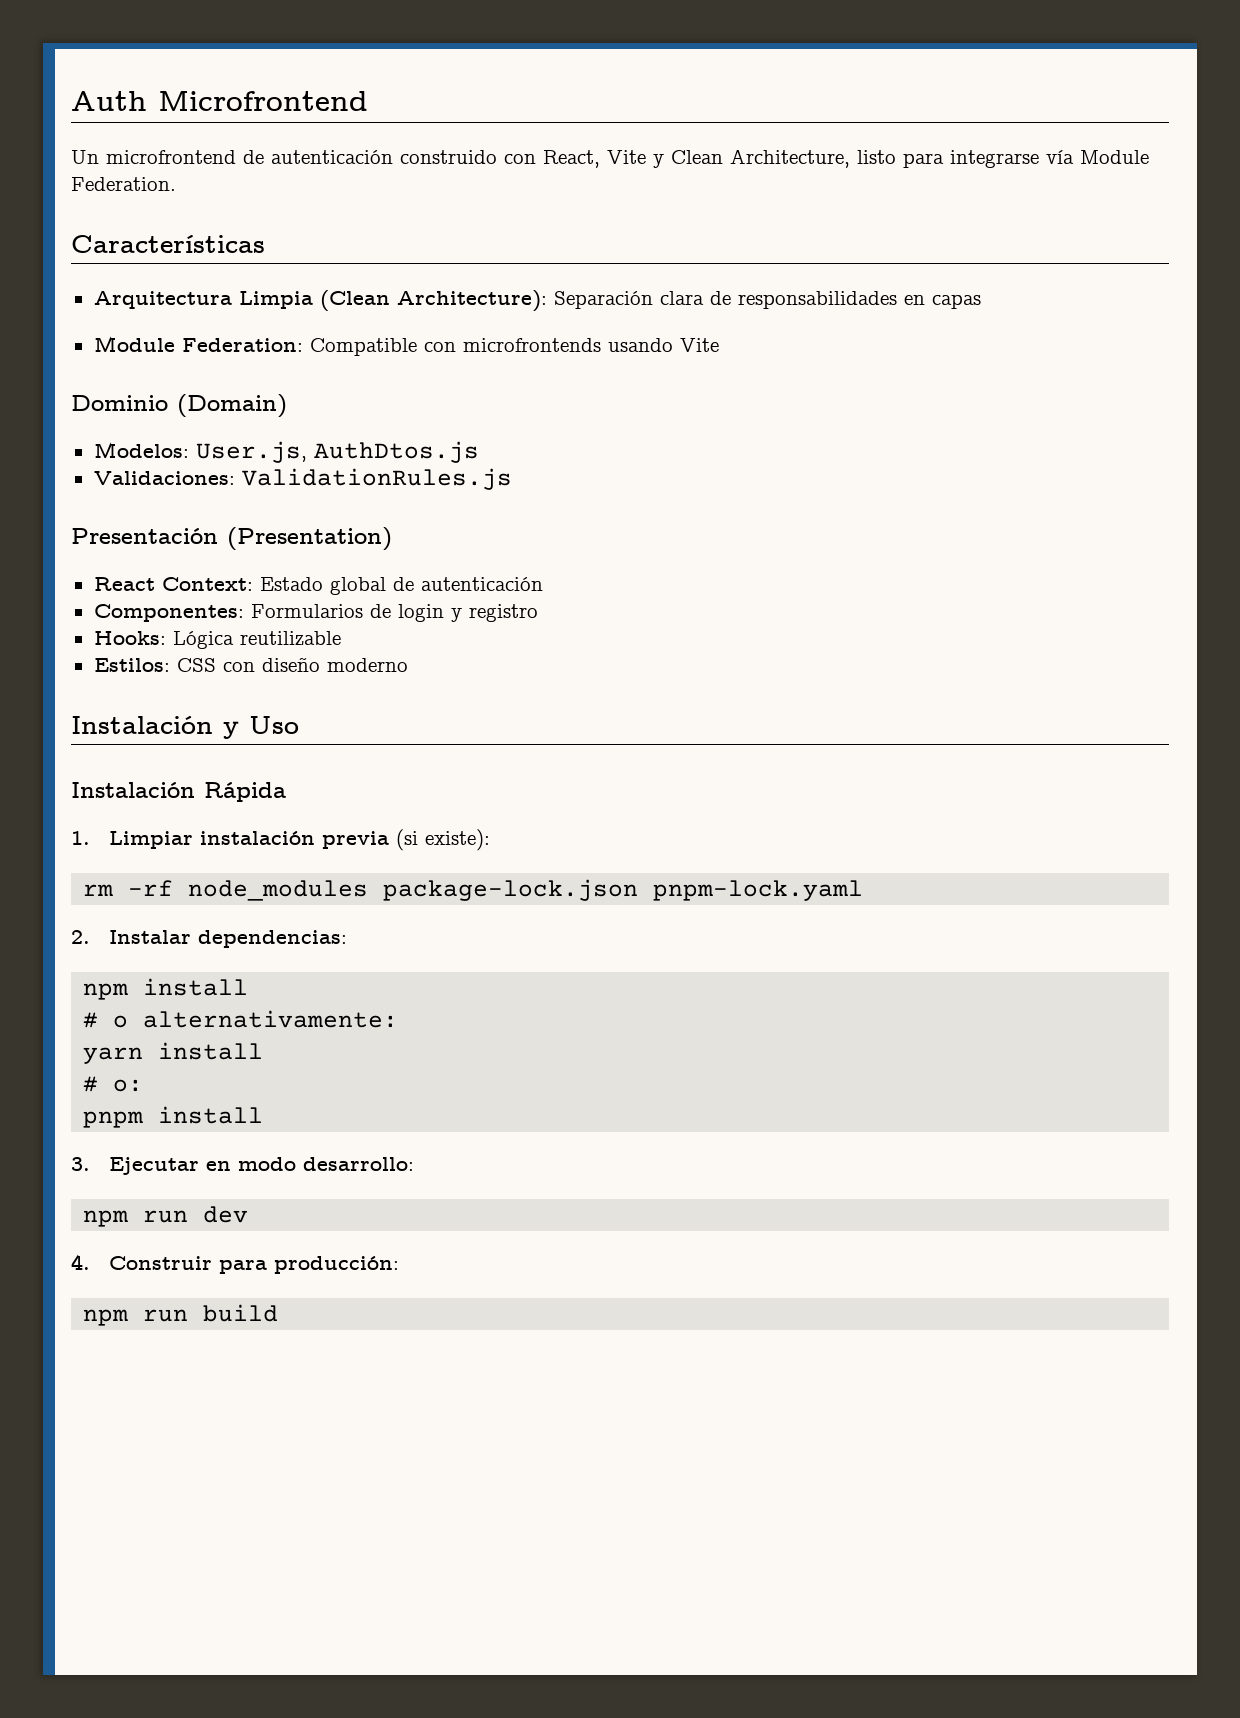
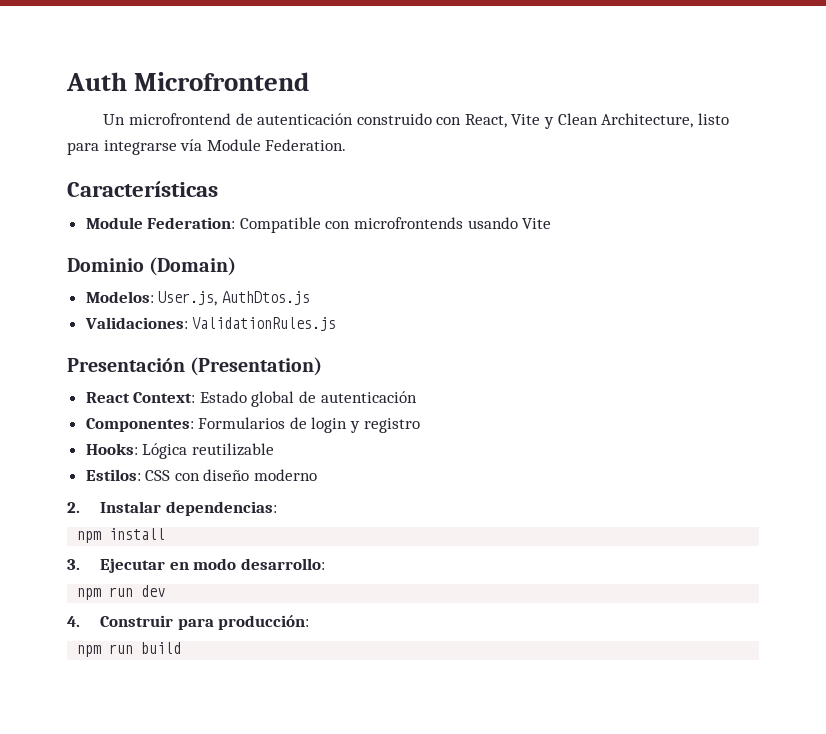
- Arquitectura Limpia (Clean Architecture): Separación clara de responsabilidades en capas
- Instalación y Uso
- Instalación Rápida
- 1. Limpiar instalación previa (si existe):
- rm -rf node_modules package-lock.json pnpm-lock.yaml
- # o alternativamente:
- yarn install
- # o:
- pnpm install

